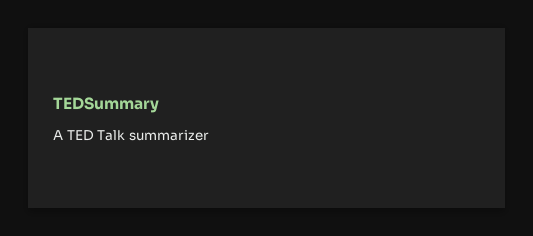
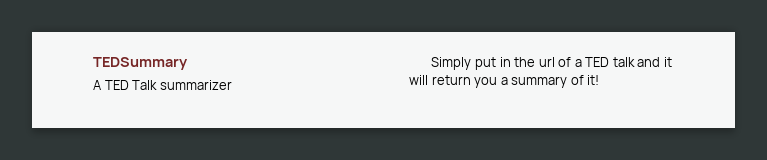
+ Simply put in the url of a TED talk and it will return you a summary of it!

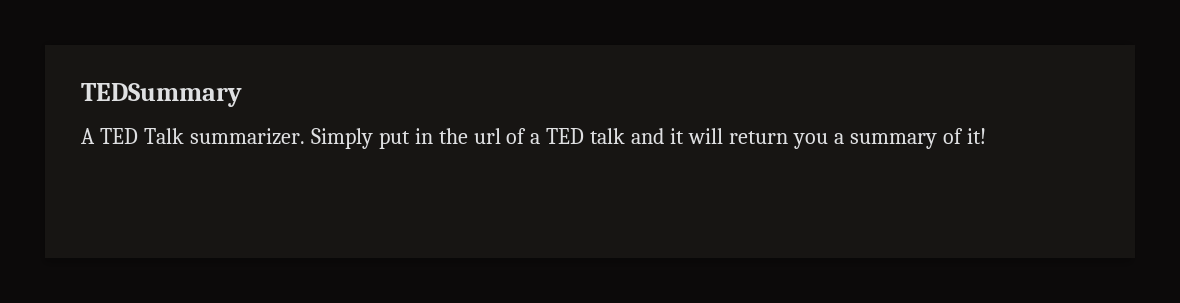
- A TED Talk summarizer
- Simply put in the url of a TED talk and it will return you a summary of it!
+ A TED Talk summarizer. Simply put in the url of a TED talk and it will return you a summary of it!

